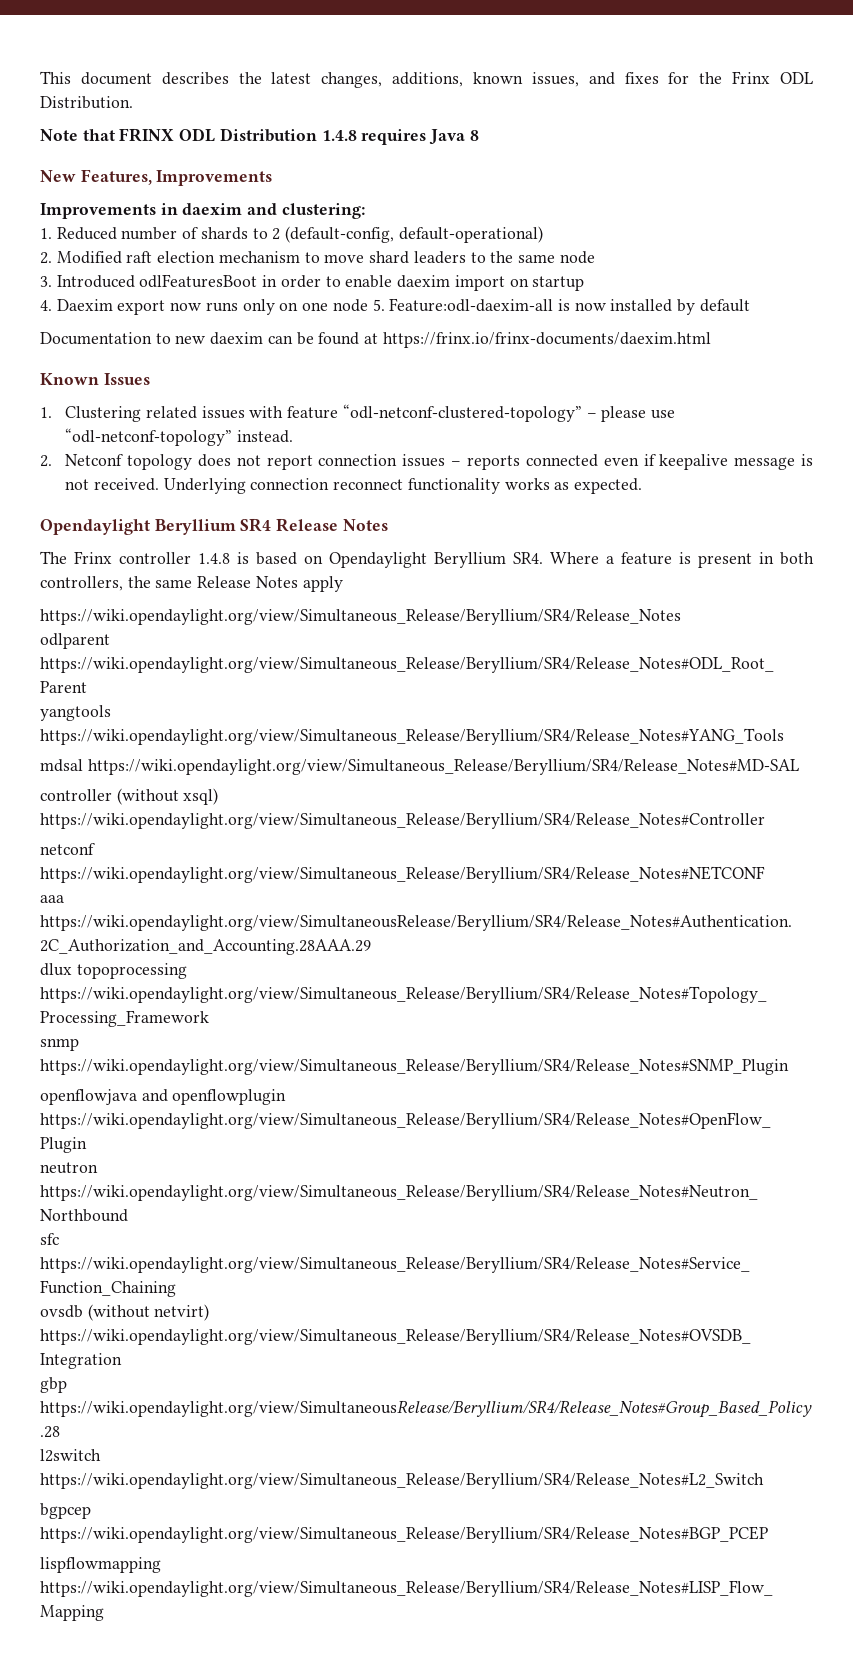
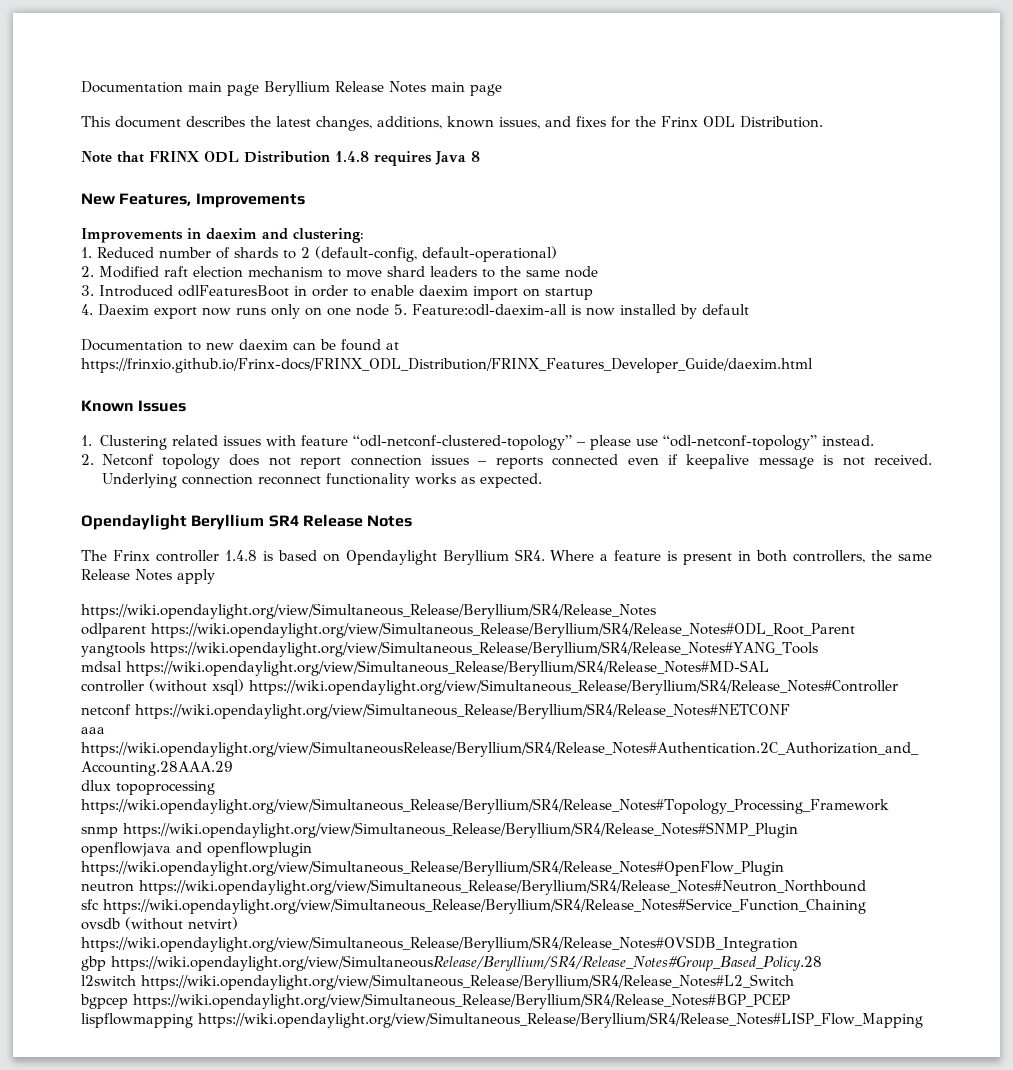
+ Documentation main page Beryllium Release Notes main page
- Documentation to new daexim can be found at https://frinx.io/frinx-documents/daexim.html
+ Documentation to new daexim can be found at https://frinxio.github.io/Frinx-docs/FRINX_ODL_Distribution/FRINX_Features_Developer_Guide/daexim.html

